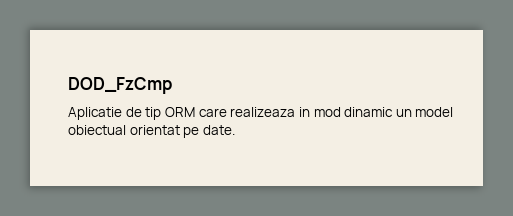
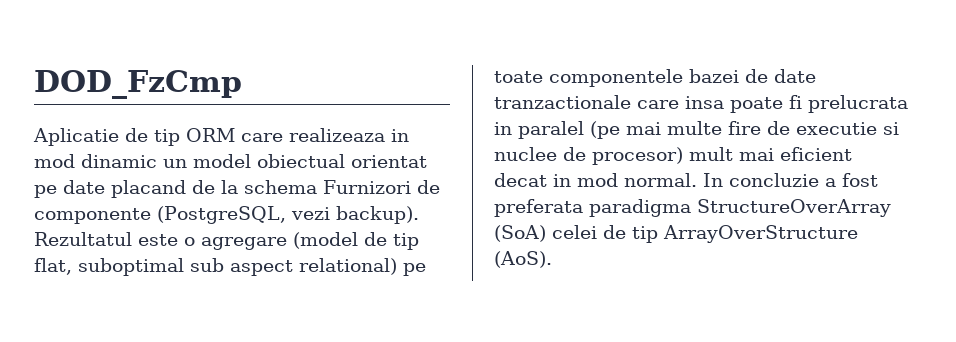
- Aplicatie de tip ORM care realizeaza in mod dinamic un model obiectual orientat pe date.
+ Aplicatie de tip ORM care realizeaza in mod dinamic un model obiectual orientat pe date placand de la schema Furnizori de componente (PostgreSQL, vezi backup). Rezultatul este o agregare (model de tip flat, suboptimal sub aspect relational) pe toate componentele bazei de date tranzactionale care insa poate fi prelucrata in paralel (pe mai multe fire de executie si nuclee de procesor) mult mai eficient decat in mod normal. In concluzie a fost preferata paradigma StructureOverArray (SoA) celei de tip ArrayOverStructure (AoS).

